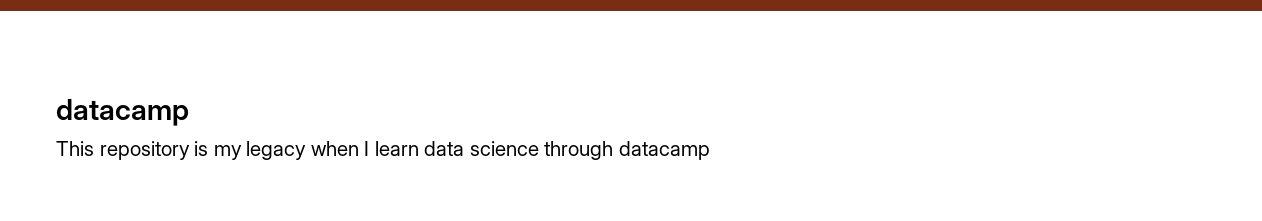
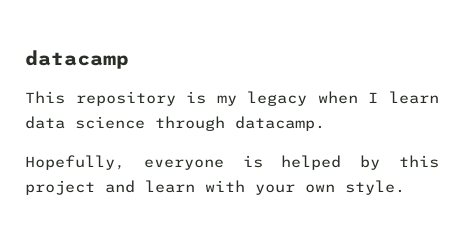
- This repository is my legacy when I learn data science through datacamp
+ This repository is my legacy when I learn data science through datacamp.
+ Hopefully, everyone is helped by this project and learn with your own style.

